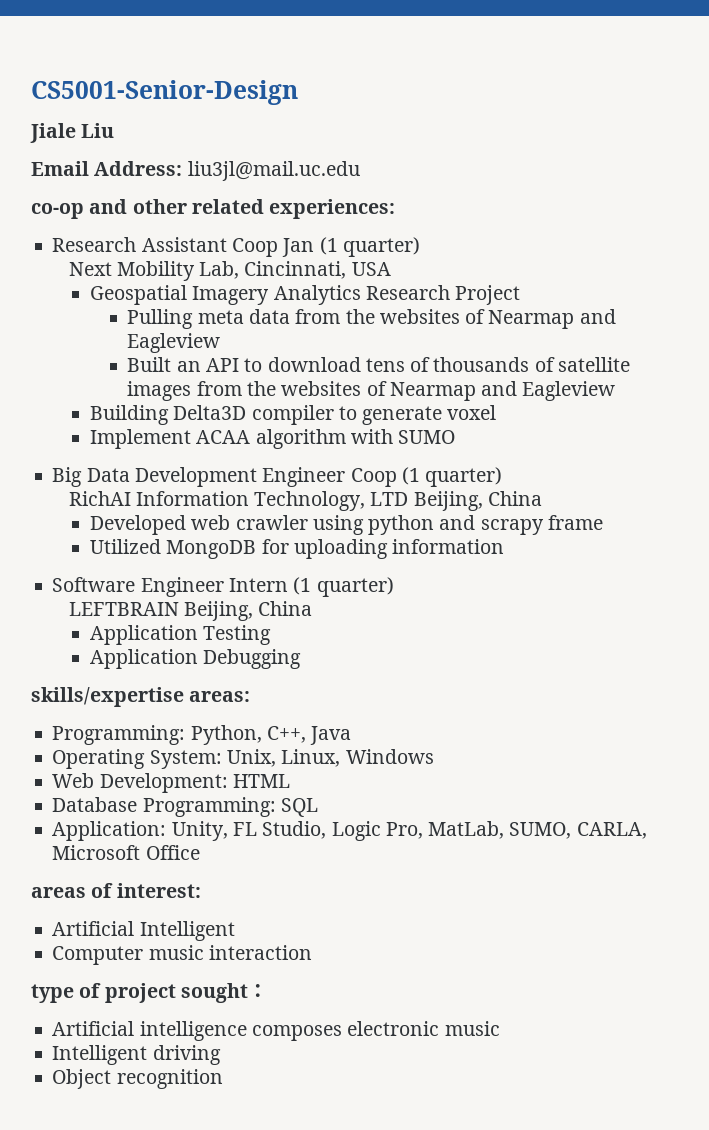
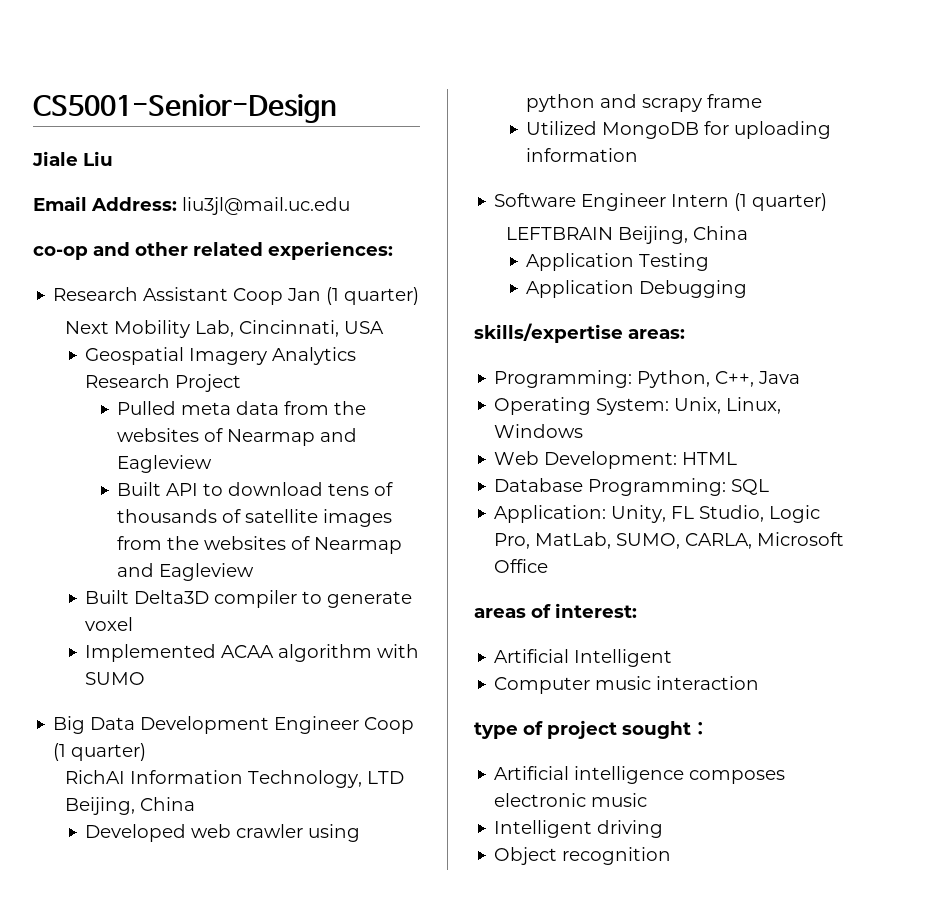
- Pulling meta data from the websites of Nearmap and Eagleview
+ Pulled meta data from the websites of Nearmap and Eagleview
- Built an API to download tens of thousands of satellite images from the websites of Nearmap and Eagleview
+ Built API to download tens of thousands of satellite images from the websites of Nearmap and Eagleview
- Building Delta3D compiler to generate voxel
+ Built Delta3D compiler to generate voxel
- Implement ACAA algorithm with SUMO
+ Implemented ACAA algorithm with SUMO

